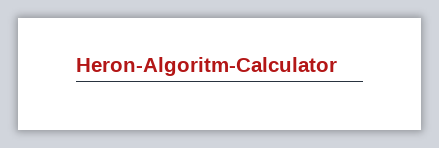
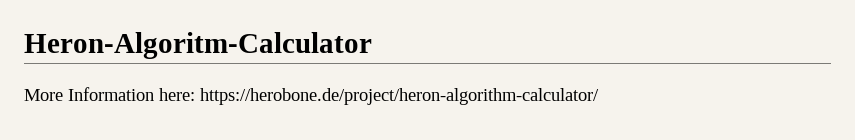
+ More Information here: https://herobone.de/project/heron-algorithm-calculator/

